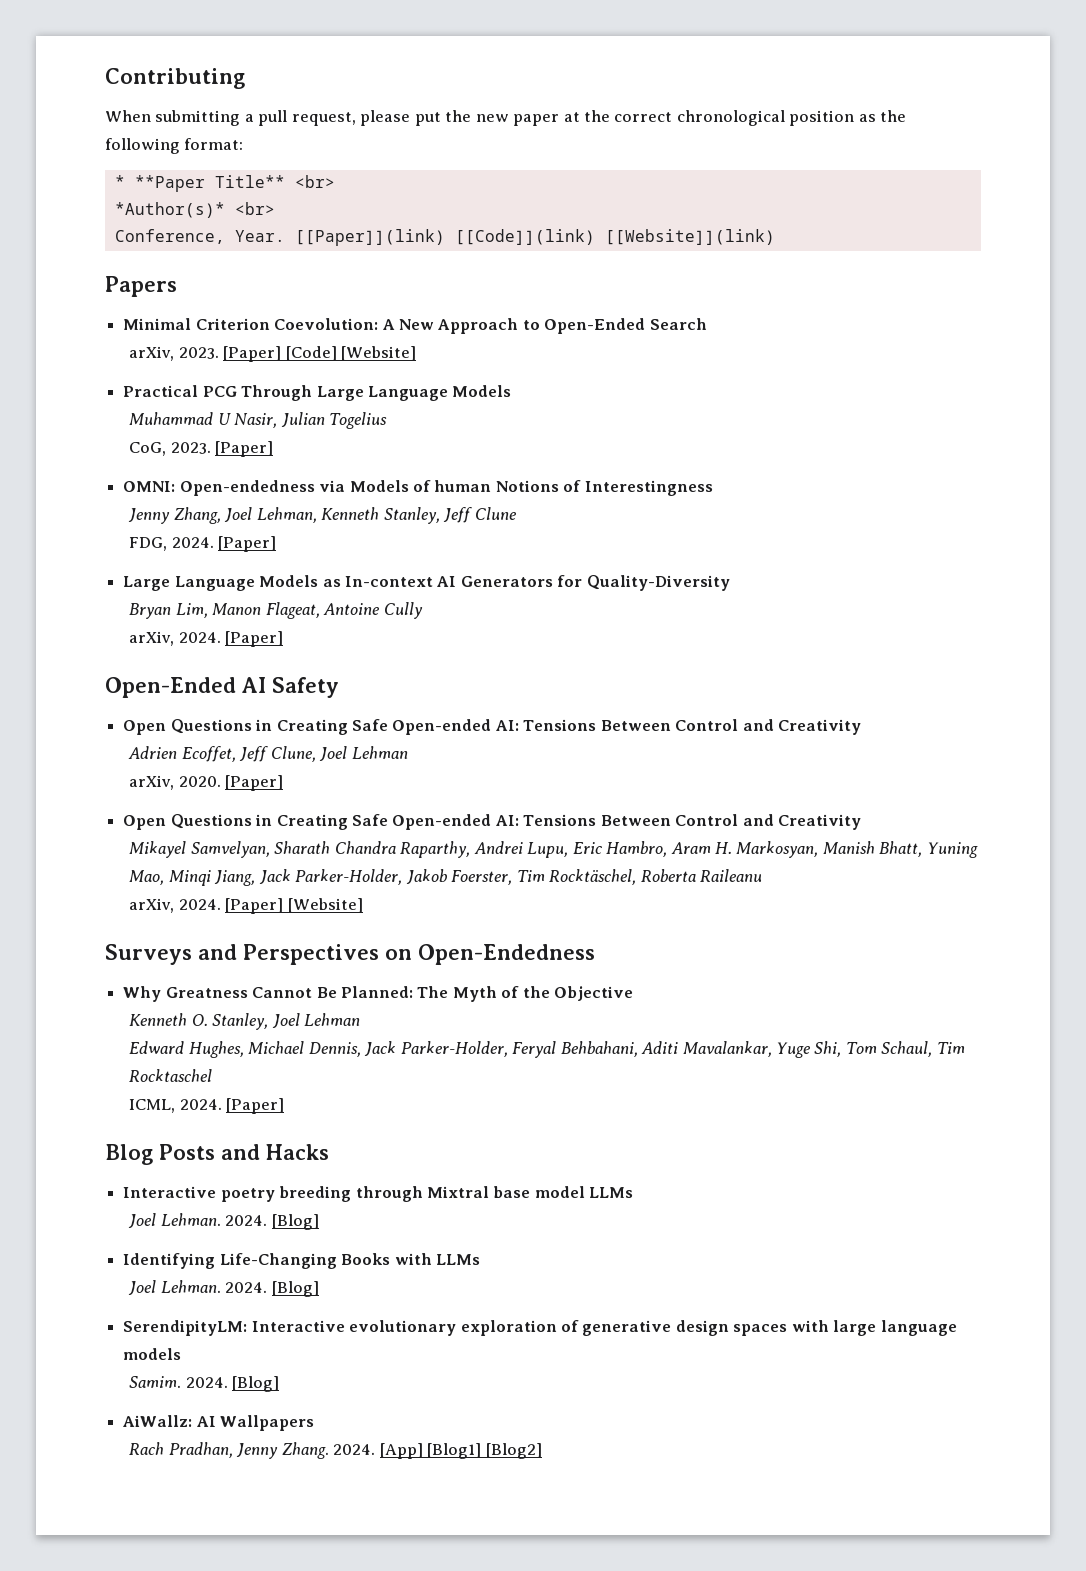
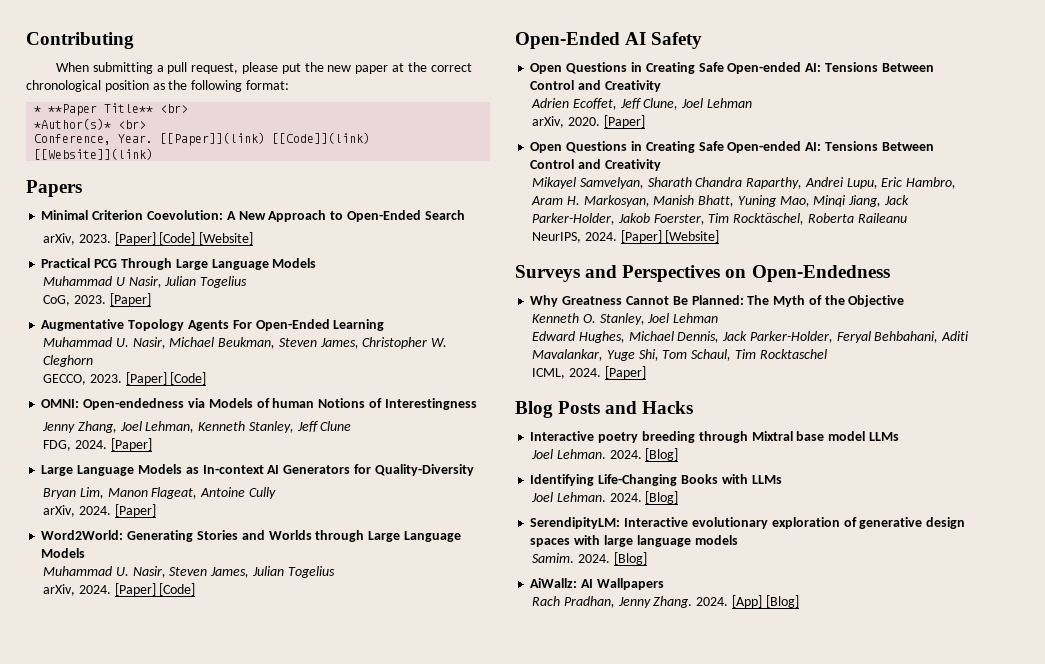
+ Augmentative Topology Agents For Open-Ended Learning
+ Muhammad U. Nasir, Michael Beukman, Steven James, Christopher W. Cleghorn
+ GECCO, 2023. [Paper] [Code]
+ Word2World: Generating Stories and Worlds through Large Language Models
+ Muhammad U. Nasir, Steven James, Julian Togelius
+ arXiv, 2024. [Paper] [Code]
  Mikayel Samvelyan, Sharath Chandra Raparthy, Andrei Lupu, Eric Hambro, Aram H. Markosyan, Manish Bhatt, Yuning Mao, Minqi Jiang, Jack Parker-Holder, Jakob Foerster, Tim Rocktäschel, Roberta Raileanu
- arXiv, 2024.
+ NeurIPS, 2024.
- [App] [Blog1] [Blog2]
+ [App] [Blog]

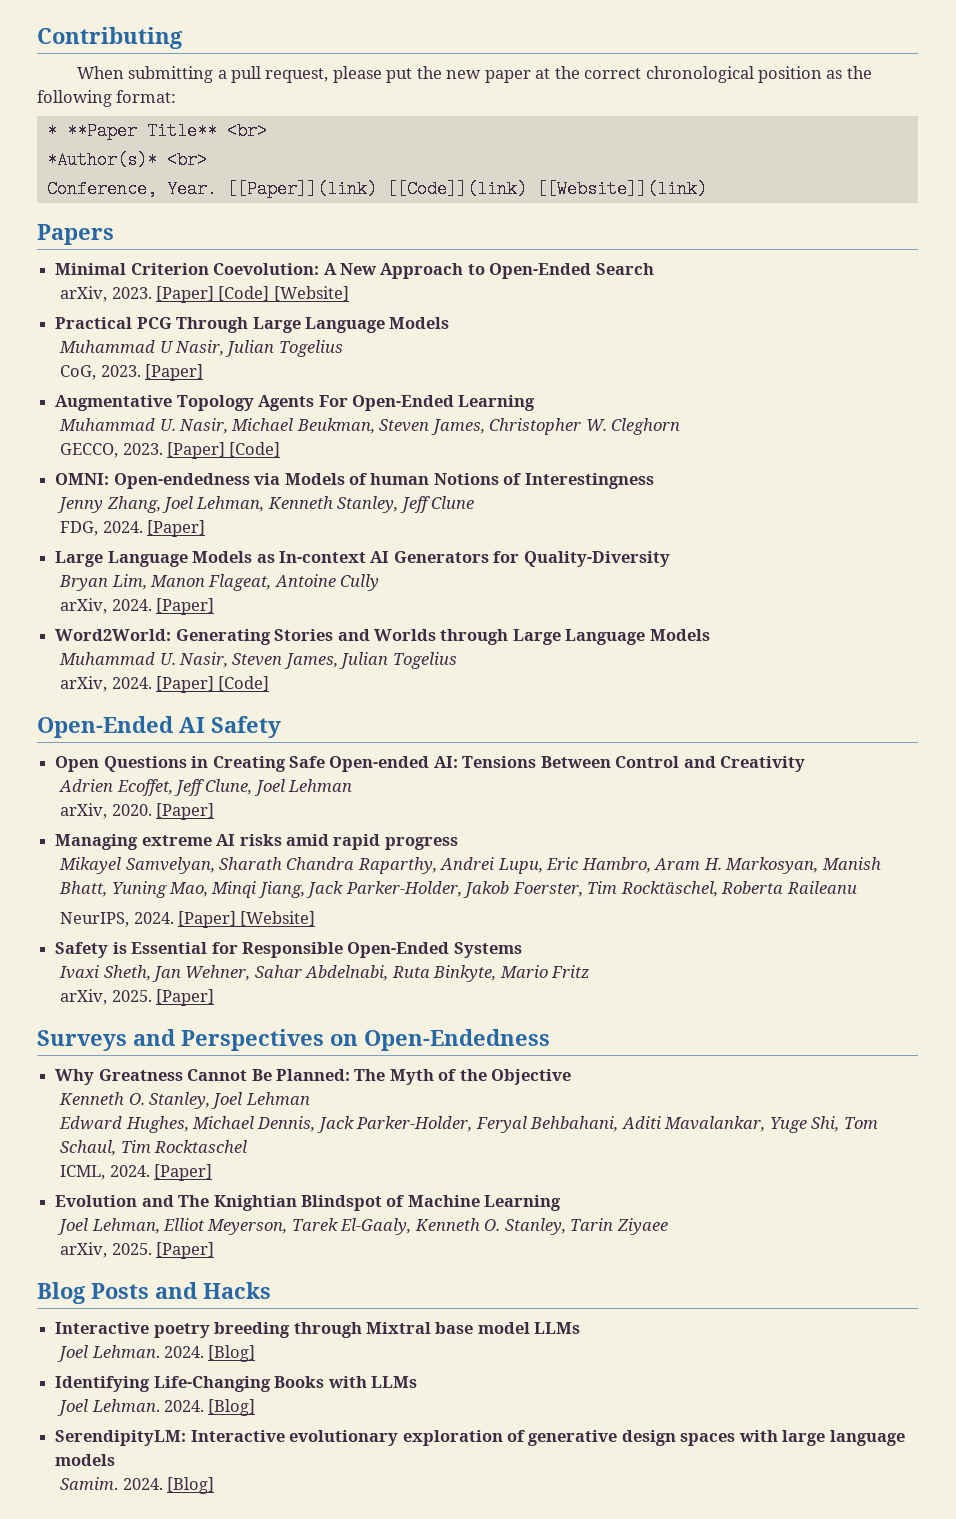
  arXiv, 2020. [Paper]
- Open Questions in Creating Safe Open-ended AI: Tensions Between Control and Creativity
+ Managing extreme AI risks amid rapid progress
+ Safety is Essential for Responsible Open-Ended Systems
+ Ivaxi Sheth, Jan Wehner, Sahar Abdelnabi, Ruta Binkyte, Mario Fritz
+ arXiv, 2025. [Paper]
+ Evolution and The Knightian Blindspot of Machine Learning
+ Joel Lehman, Elliot Meyerson, Tarek El-Gaaly, Kenneth O. Stanley, Tarin Ziyaee
+ arXiv, 2025. [Paper]
- AiWallz: AI Wallpapers
- Rach Pradhan, Jenny Zhang. 2024. [App] [Blog]

